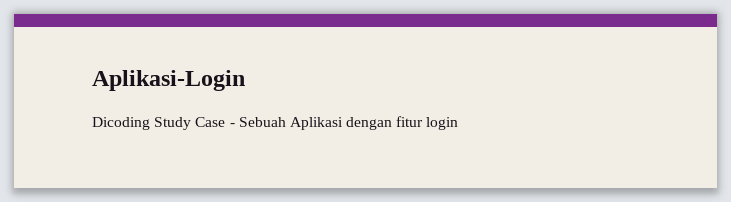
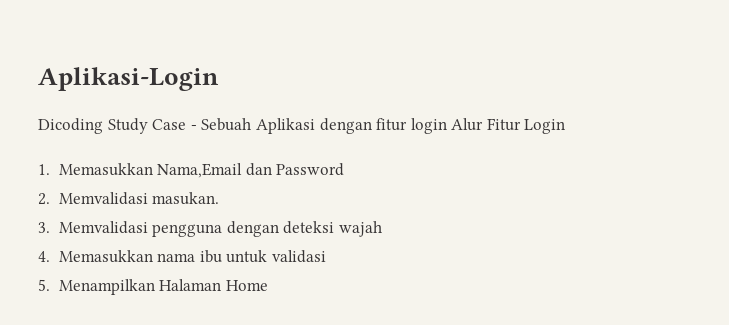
- Dicoding Study Case - Sebuah Aplikasi dengan fitur login
+ Dicoding Study Case - Sebuah Aplikasi dengan fitur login Alur Fitur Login
+ 1. Memasukkan Nama,Email dan Password
+ 2. Memvalidasi masukan.
+ 3. Memvalidasi pengguna dengan deteksi wajah
+ 4. Memasukkan nama ibu untuk validasi
+ 5. Menampilkan Halaman Home

